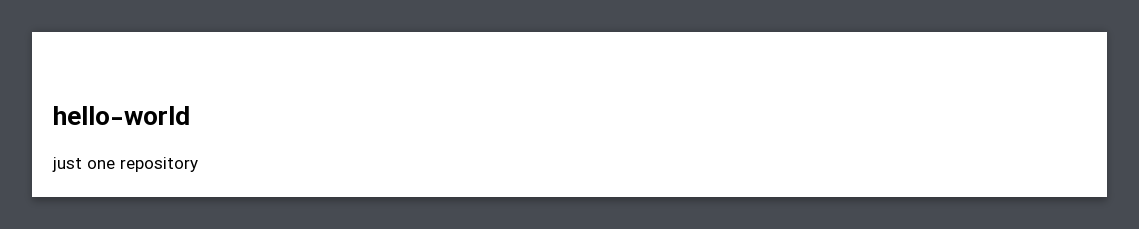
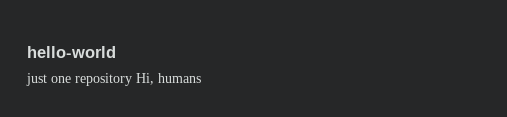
- just one repository
+ just one repository Hi, humans

